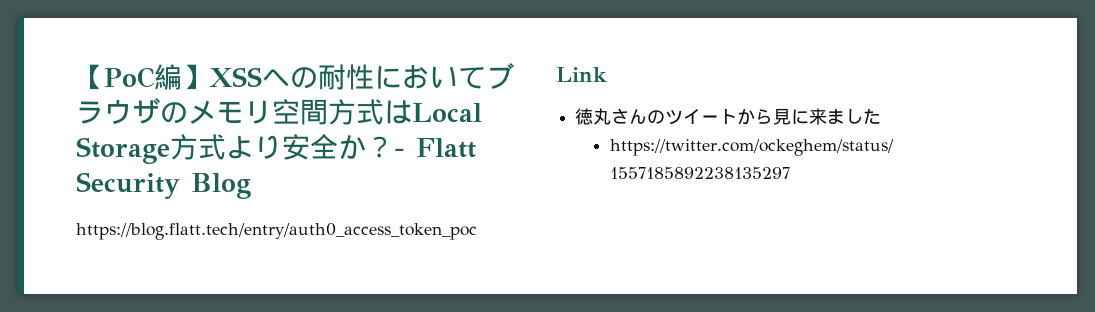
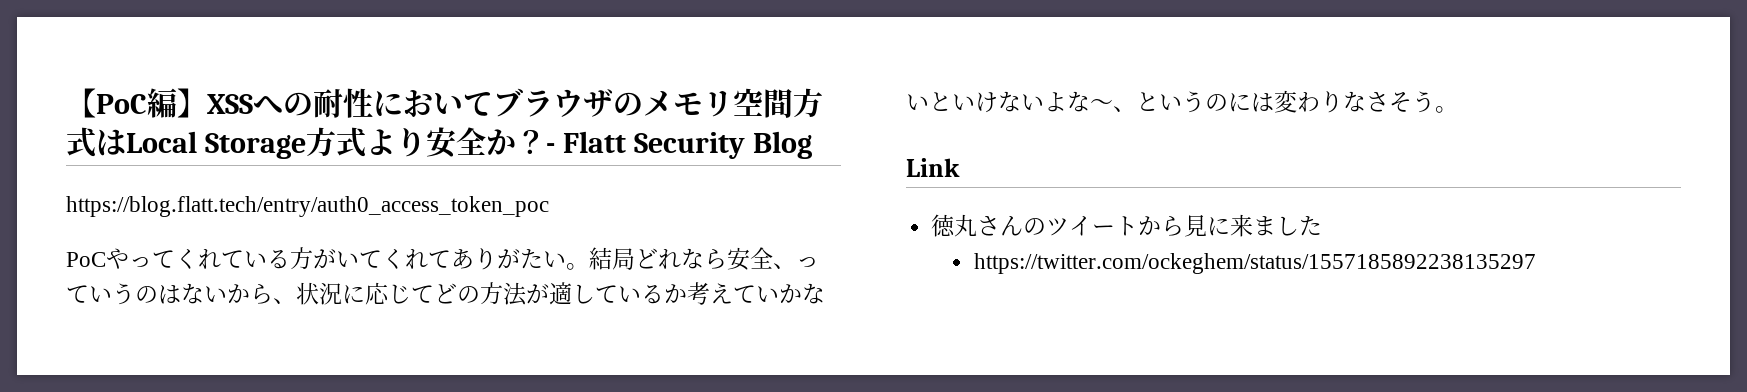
+ PoCやってくれている方がいてくれてありがたい。結局どれなら安全、っていうのはないから、状況に応じてどの方法が適しているか考えていかないといけないよな〜、というのには変わりなさそう。

